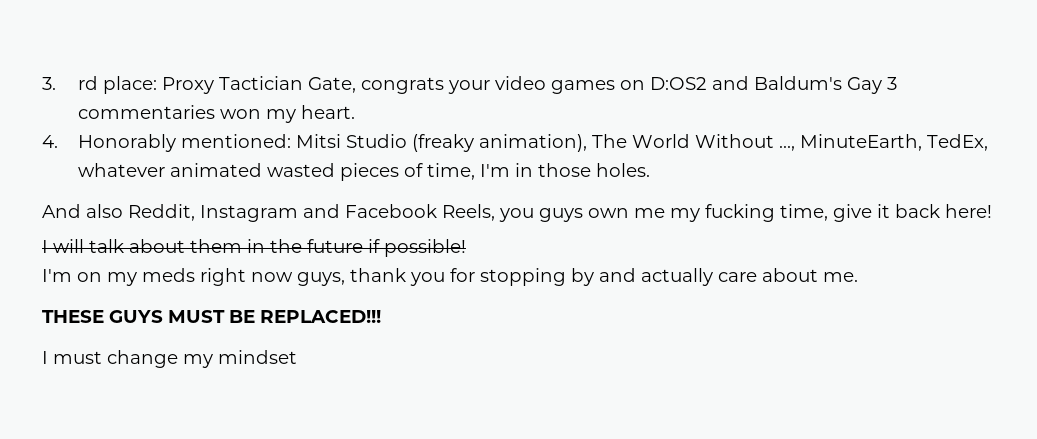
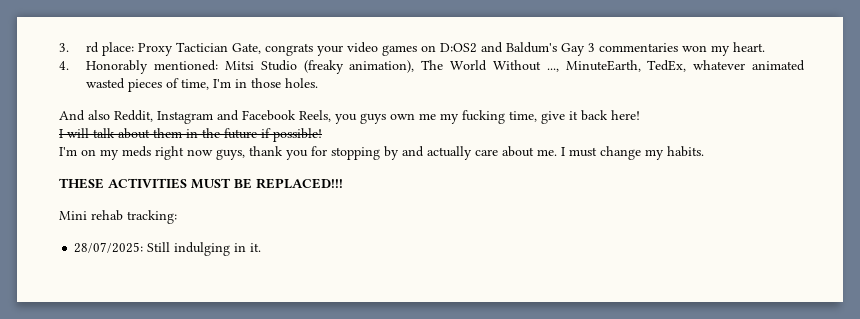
+ I must change my habits.
- THESE GUYS MUST BE REPLACED!!!
+ THESE ACTIVITIES MUST BE REPLACED!!!
- I must change my mindset
+ Mini rehab tracking:
+ 28/07/2025: Still indulging in it.

